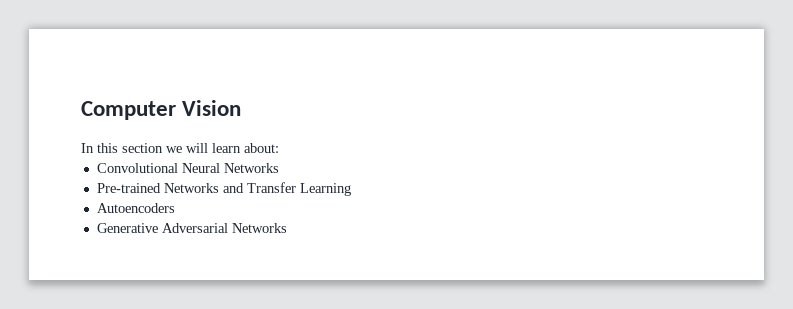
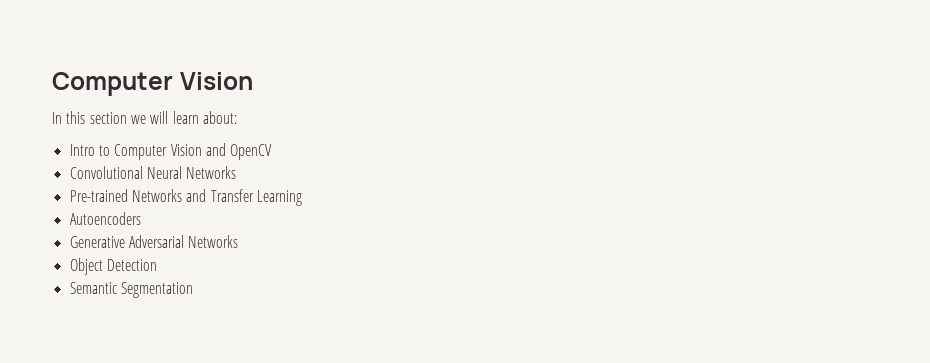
+ Intro to Computer Vision and OpenCV
+ Object Detection
+ Semantic Segmentation

